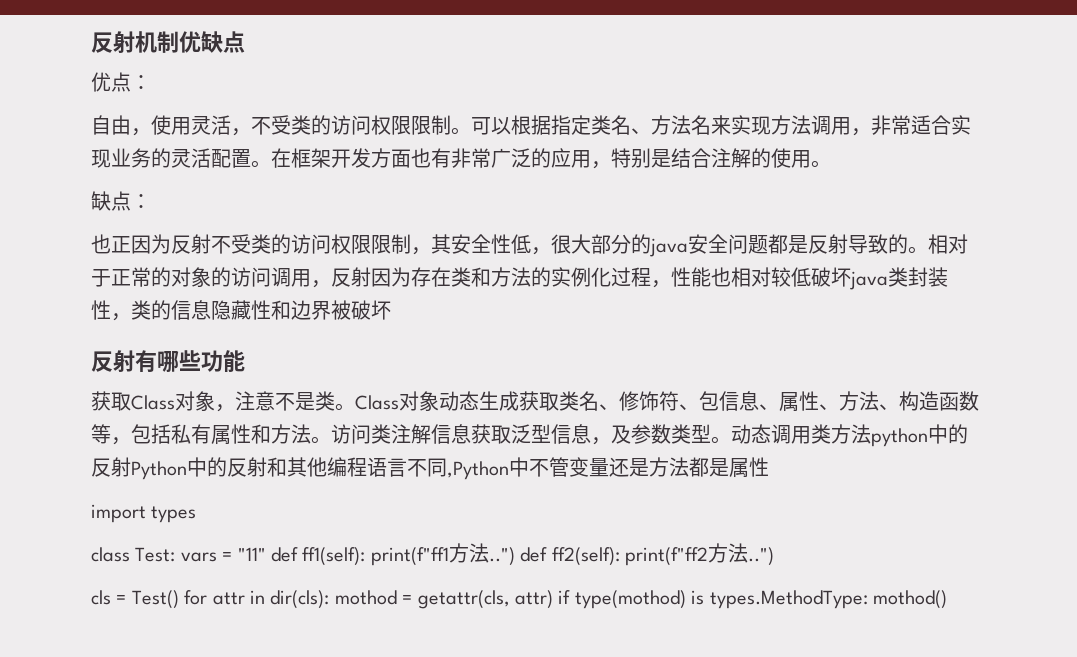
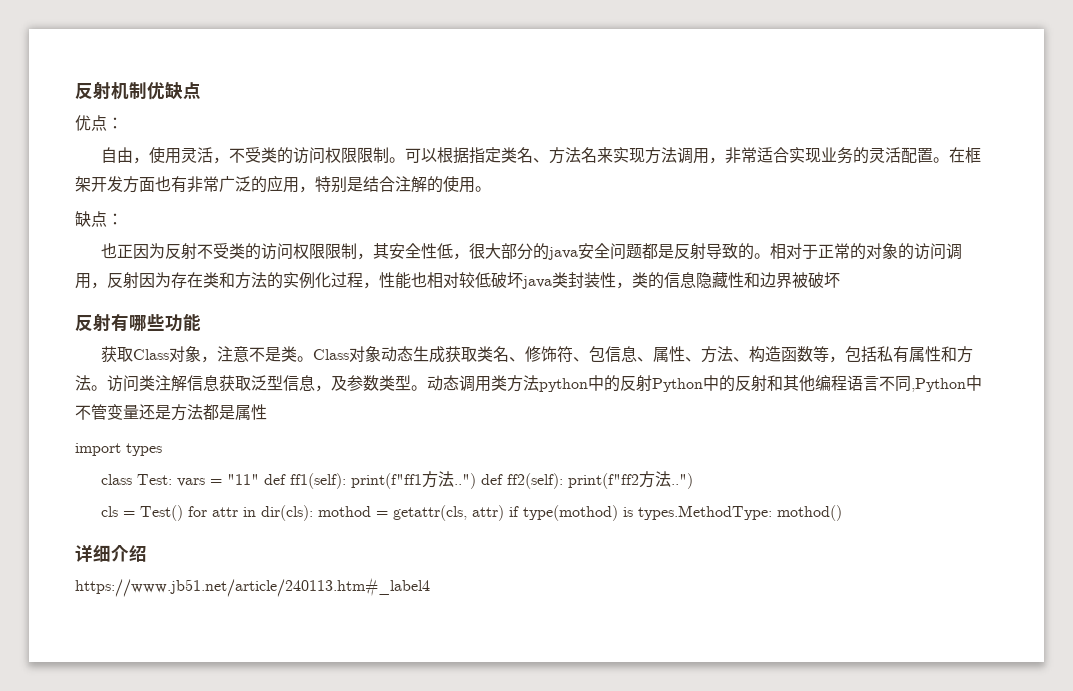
+ 详细介绍
+ https://www.jb51.net/article/240113.htm#_label4

